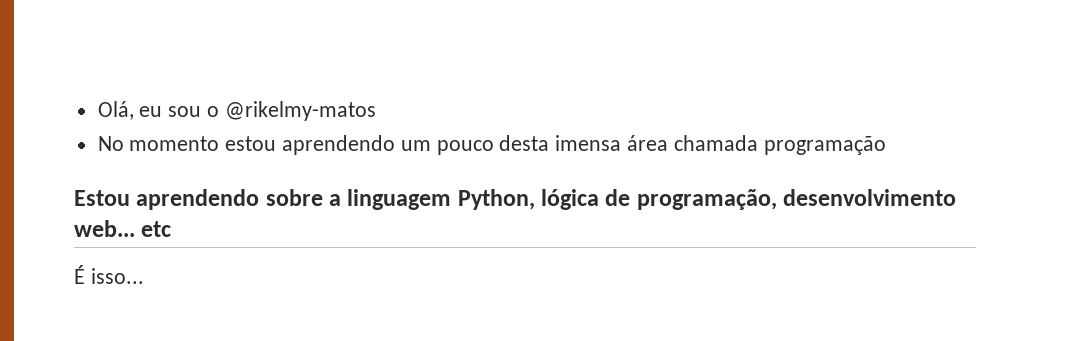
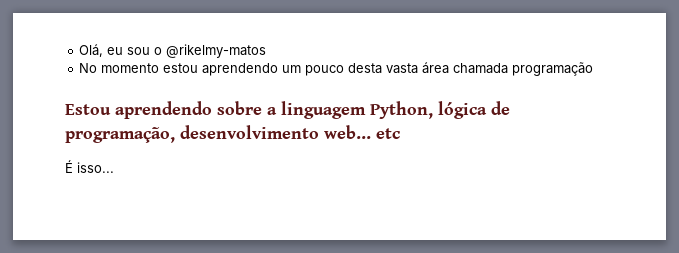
- No momento estou aprendendo um pouco desta imensa área chamada programação
+ No momento estou aprendendo um pouco desta vasta área chamada programação

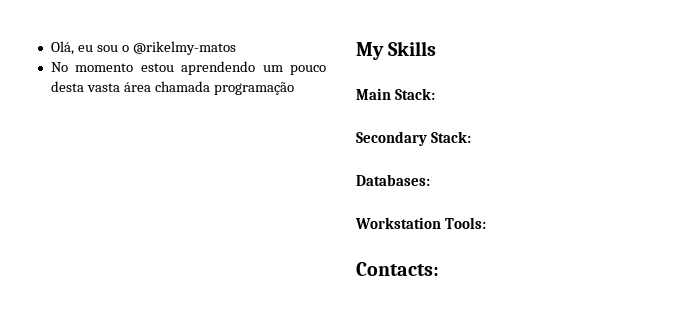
- Estou aprendendo sobre a linguagem Python, lógica de programação, desenvolvimento web... etc
- É isso...
+ My Skills
+ Main Stack:
+ Secondary Stack:
+ Databases:
+ Workstation Tools:
+ Contacts:

